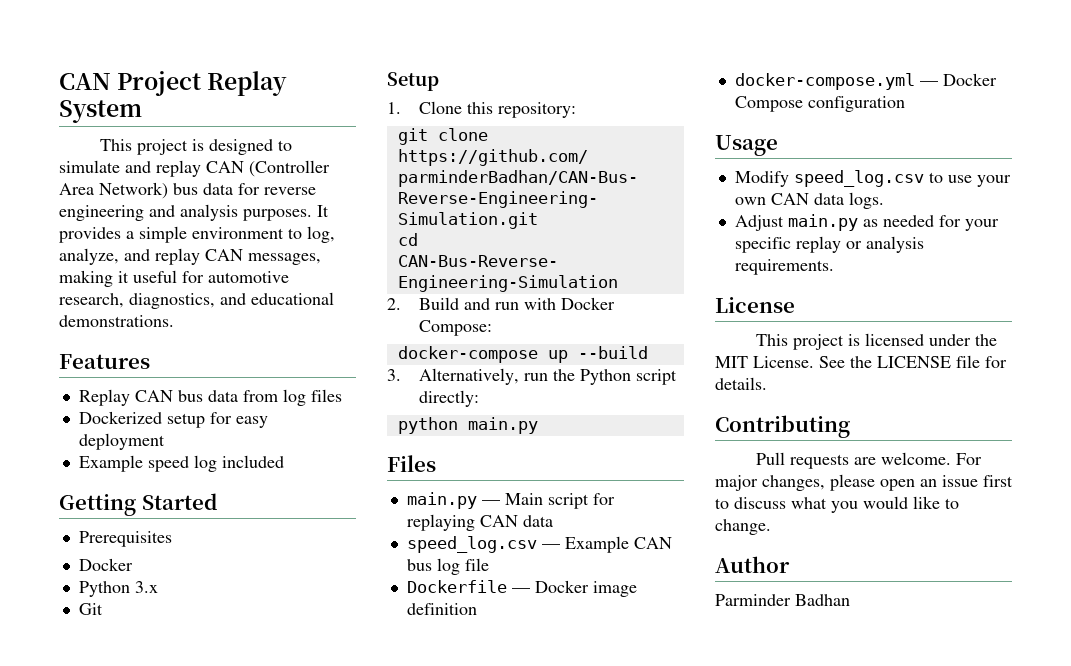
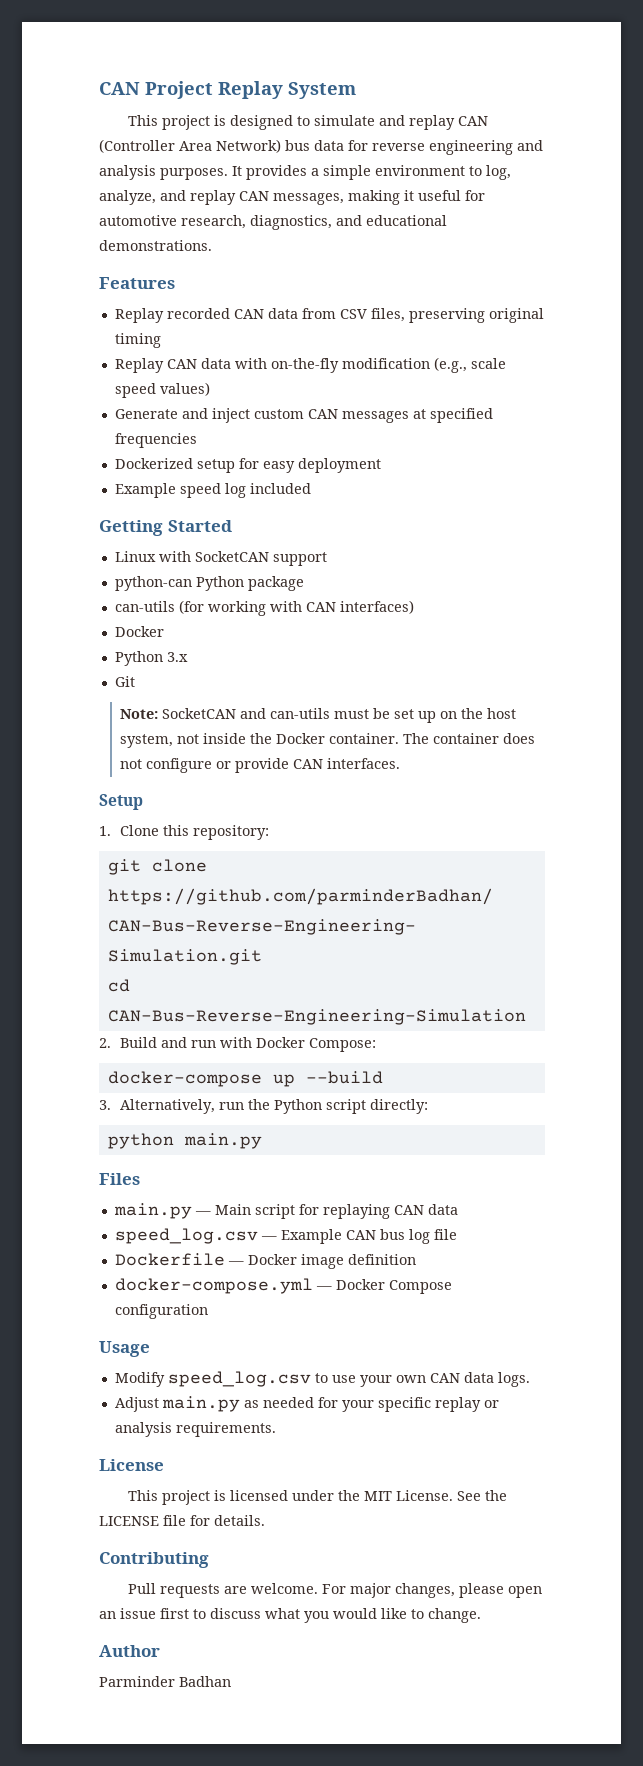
- Replay CAN bus data from log files
+ Replay recorded CAN data from CSV files, preserving original timing
+ Replay CAN data with on-the-fly modification (e.g., scale speed values)
+ Generate and inject custom CAN messages at specified frequencies
- Prerequisites
+ Linux with SocketCAN support
+ python-can Python package
+ can-utils (for working with CAN interfaces)
  Docker
  Python 3.x
  Git
+ Note: SocketCAN and can-utils must be set up on the host system, not inside the Docker container. The container does not configure or provide CAN interfaces.

